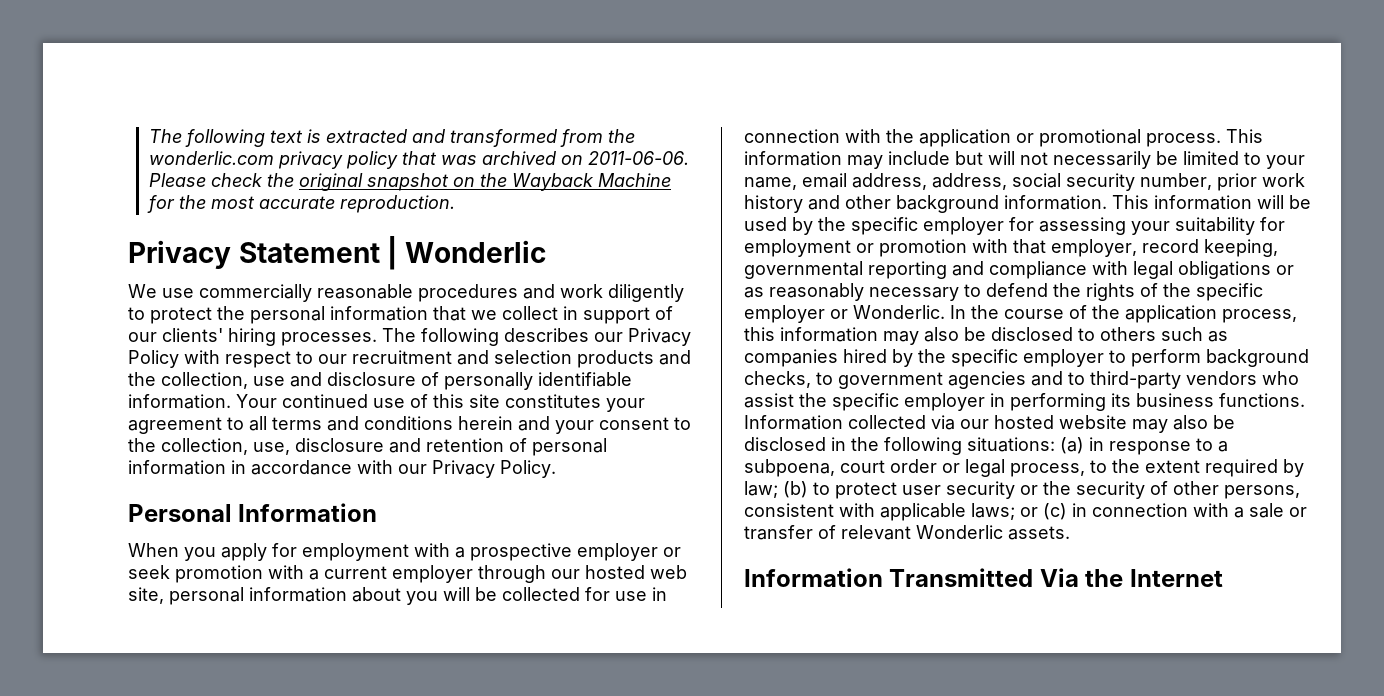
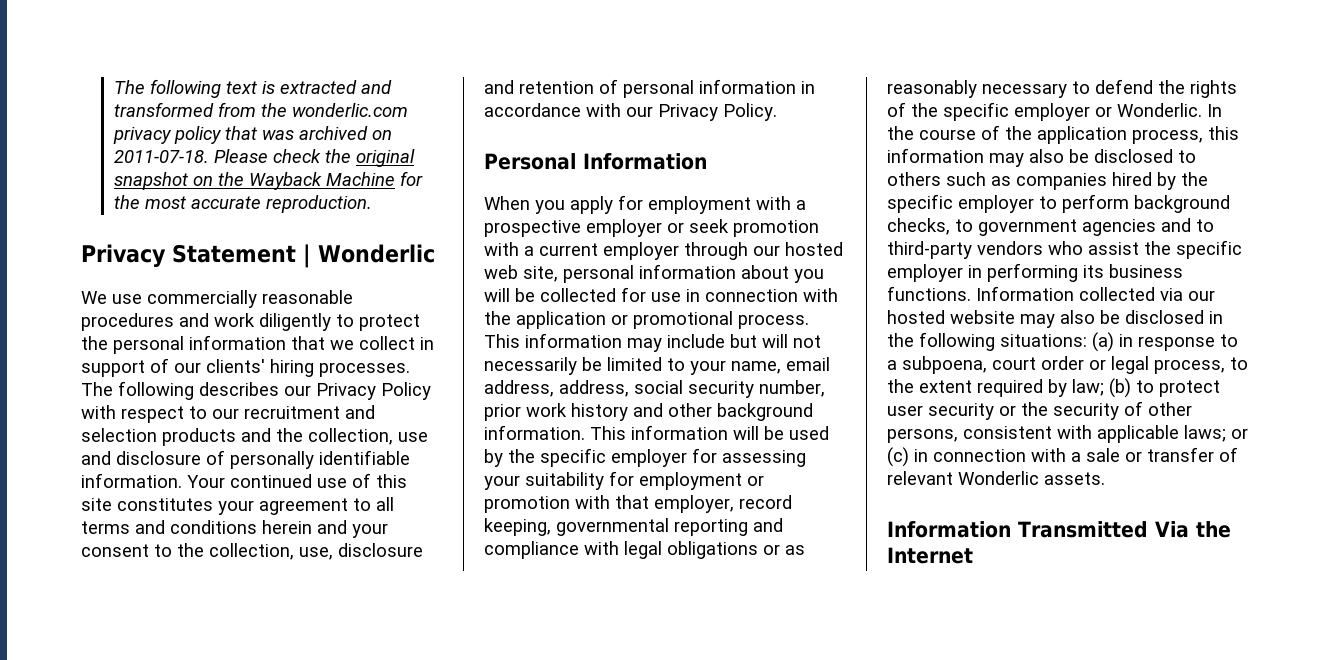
- The following text is extracted and transformed from the wonderlic.com privacy policy that was archived on 2011-06-06.
+ The following text is extracted and transformed from the wonderlic.com privacy policy that was archived on 2011-07-18.

